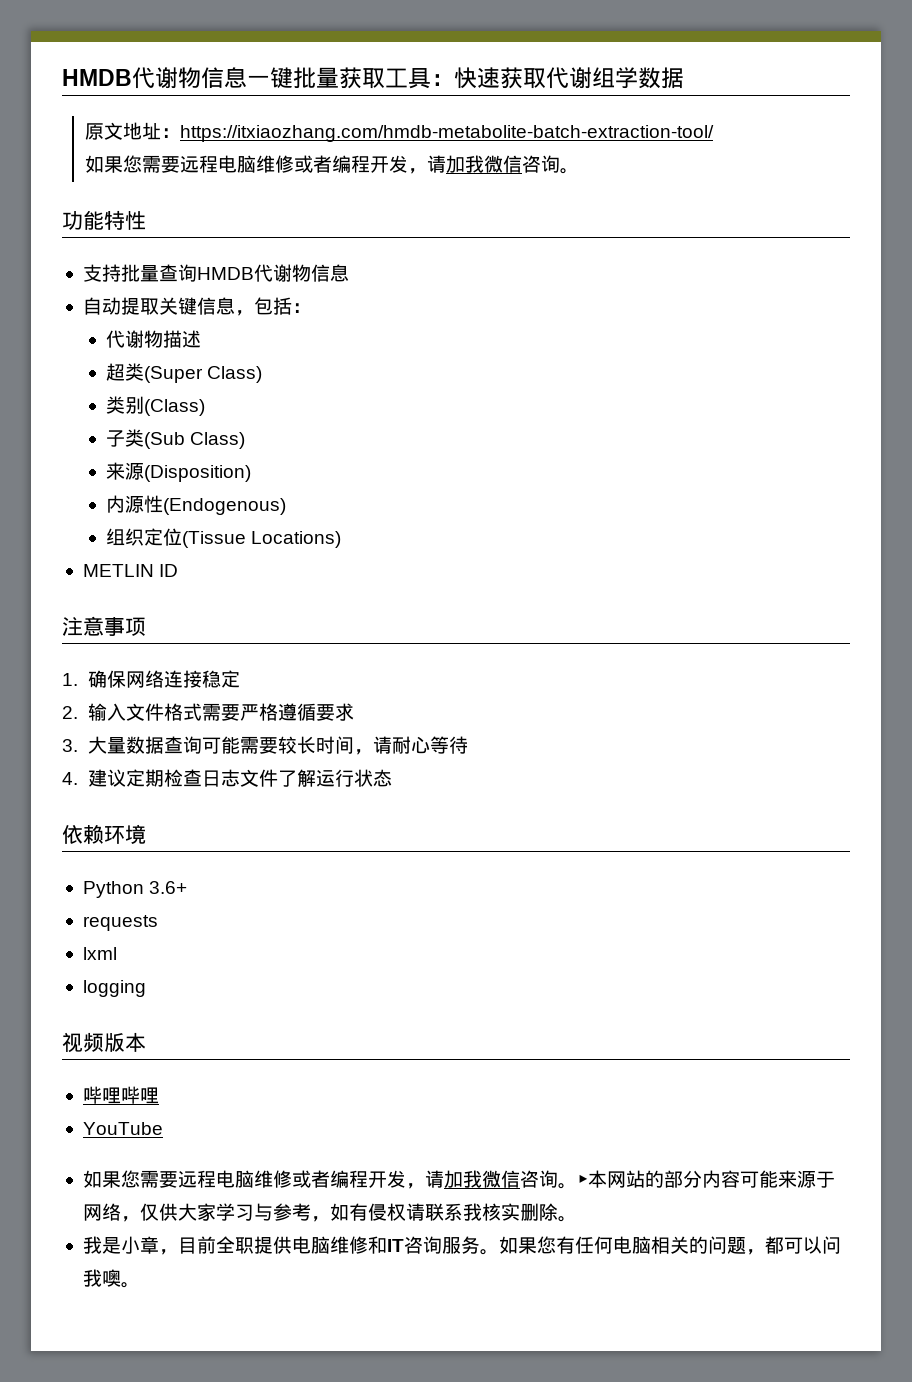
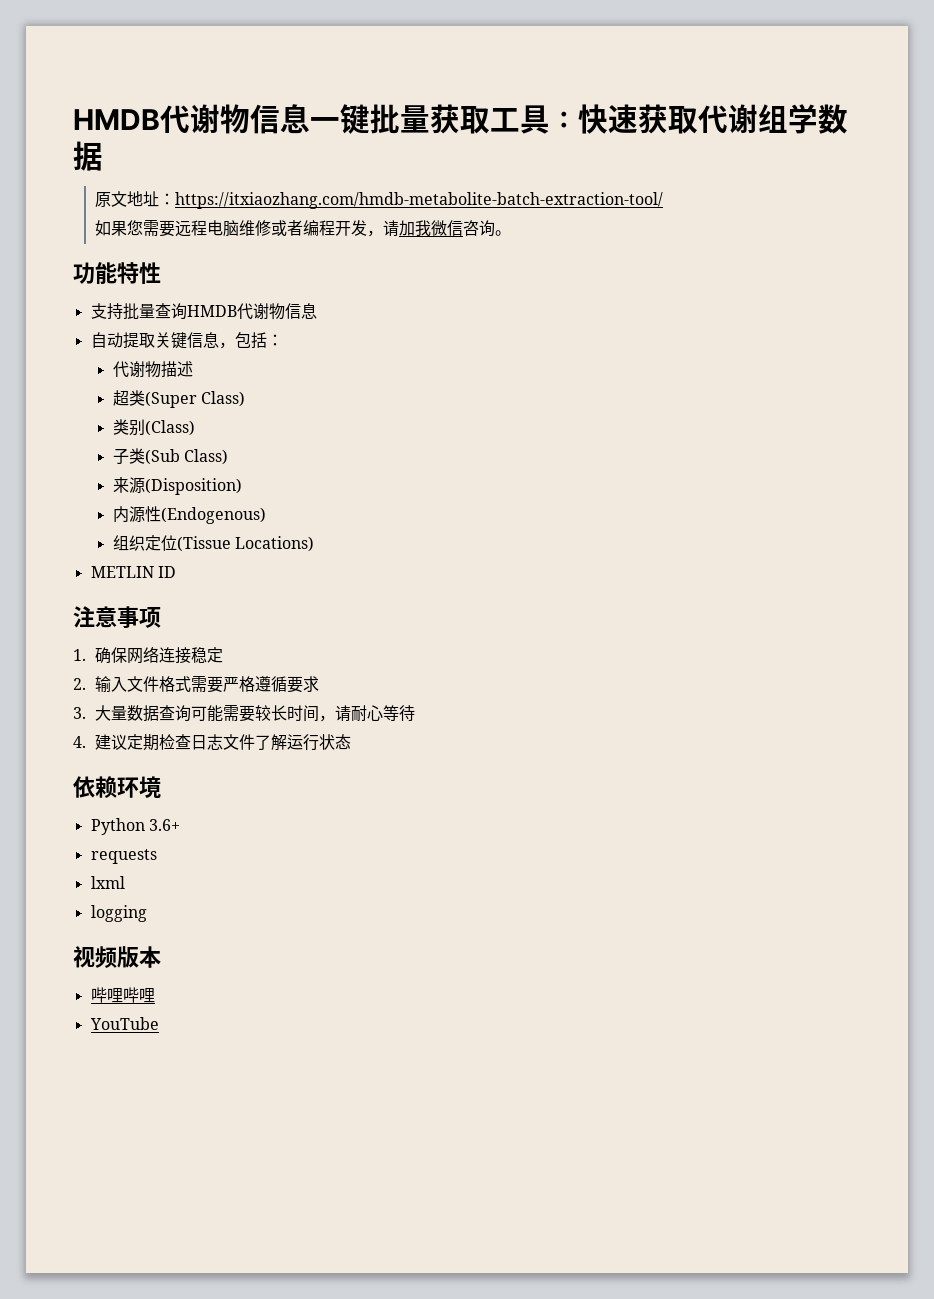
- 如果您需要远程电脑维修或者编程开发，请加我微信咨询。▶本网站的部分内容可能来源于网络，仅供大家学习与参考，如有侵权请联系我核实删除。
- 我是小章，目前全职提供电脑维修和IT咨询服务。如果您有任何电脑相关的问题，都可以问我噢。

